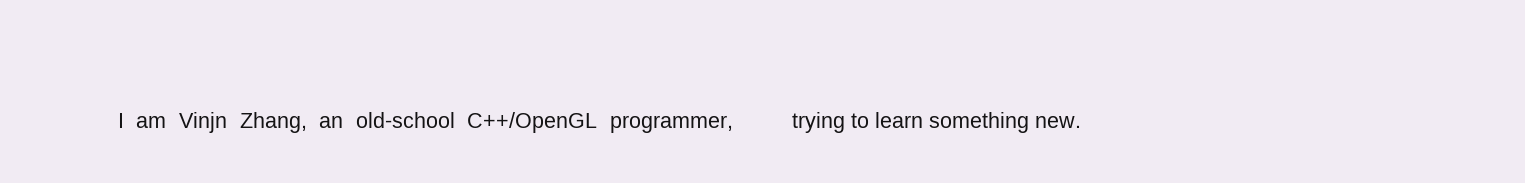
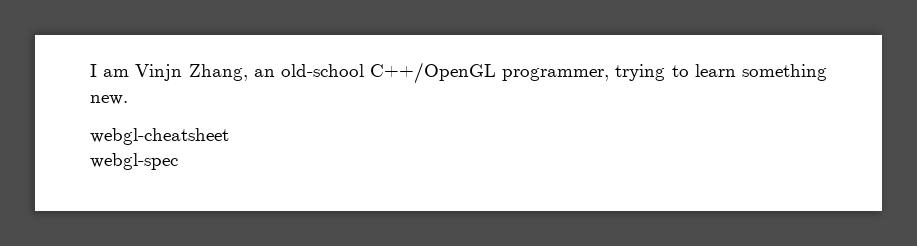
+ webgl-cheatsheet
+ webgl-spec

